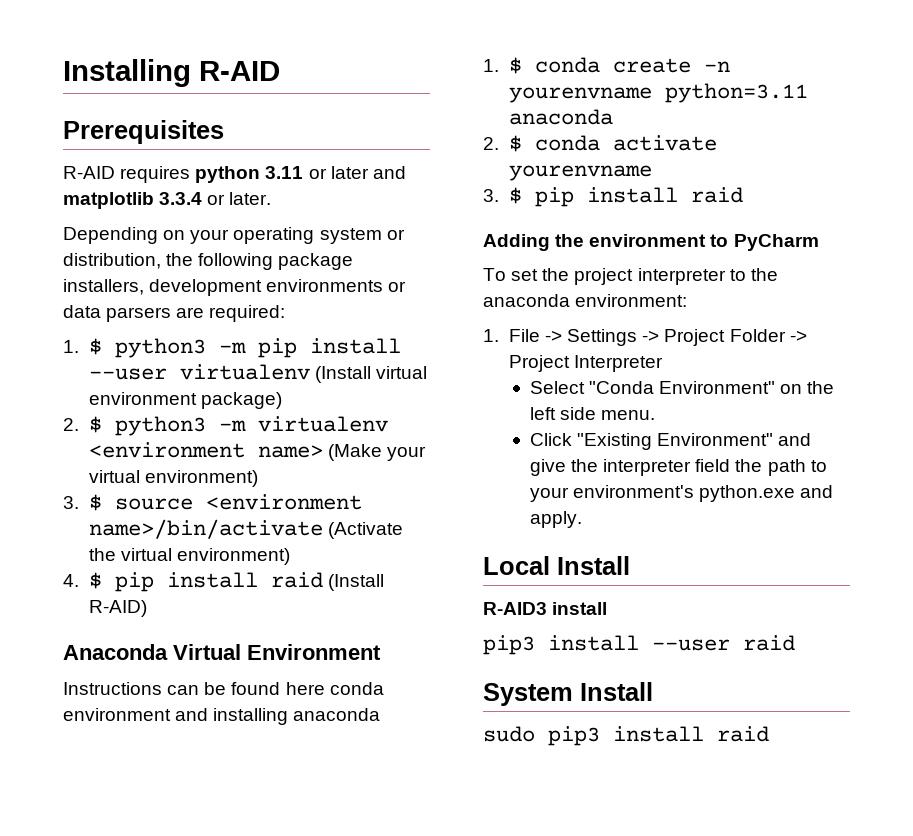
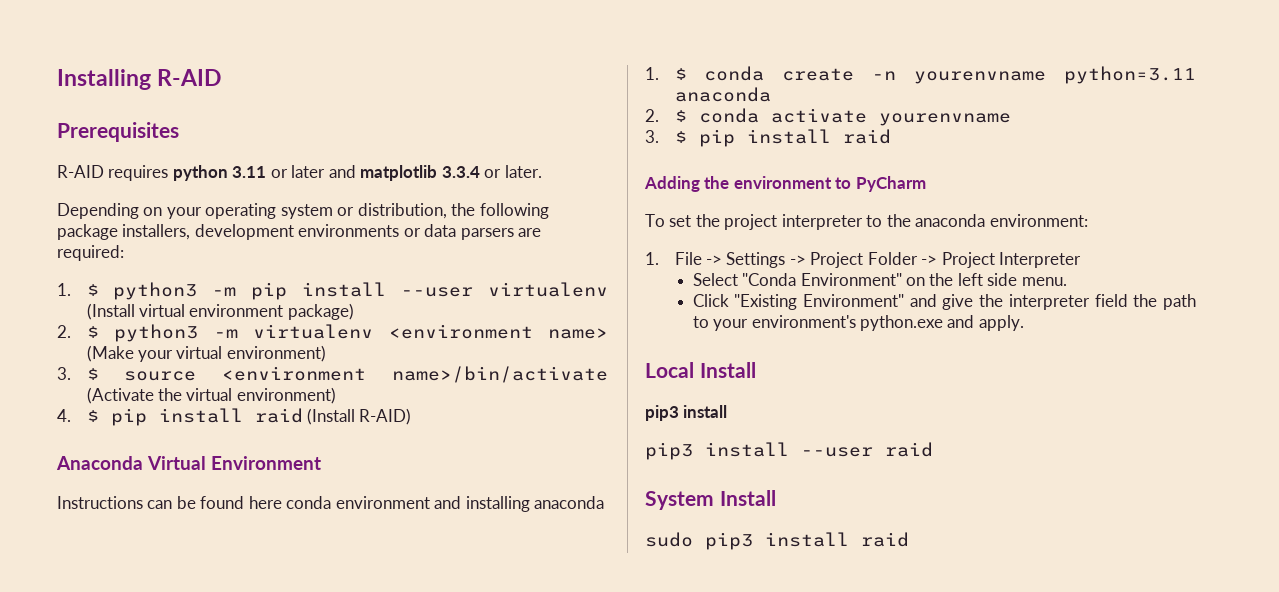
  Local Install
- R-AID3 install
+ pip3 install

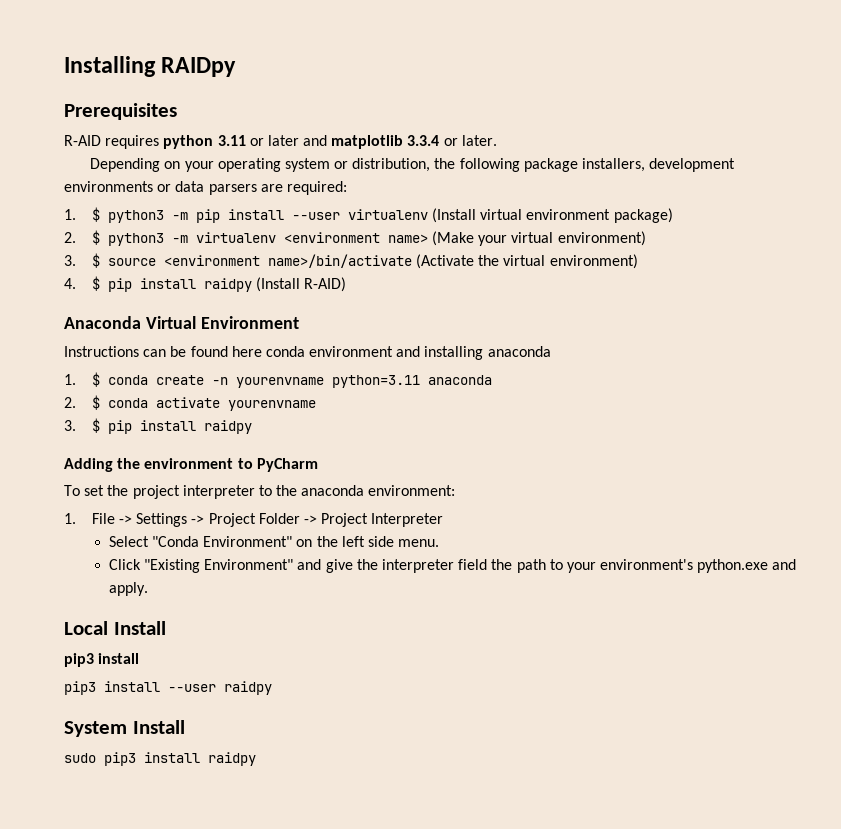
- Installing R-AID
+ Installing RAIDpy
- 4. $ pip install raid (Install R-AID)
+ 4. $ pip install raidpy (Install R-AID)
- 3. $ pip install raid
+ 3. $ pip install raidpy
- pip3 install --user raid
+ pip3 install --user raidpy
- sudo pip3 install raid
+ sudo pip3 install raidpy

